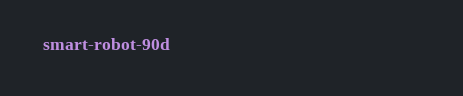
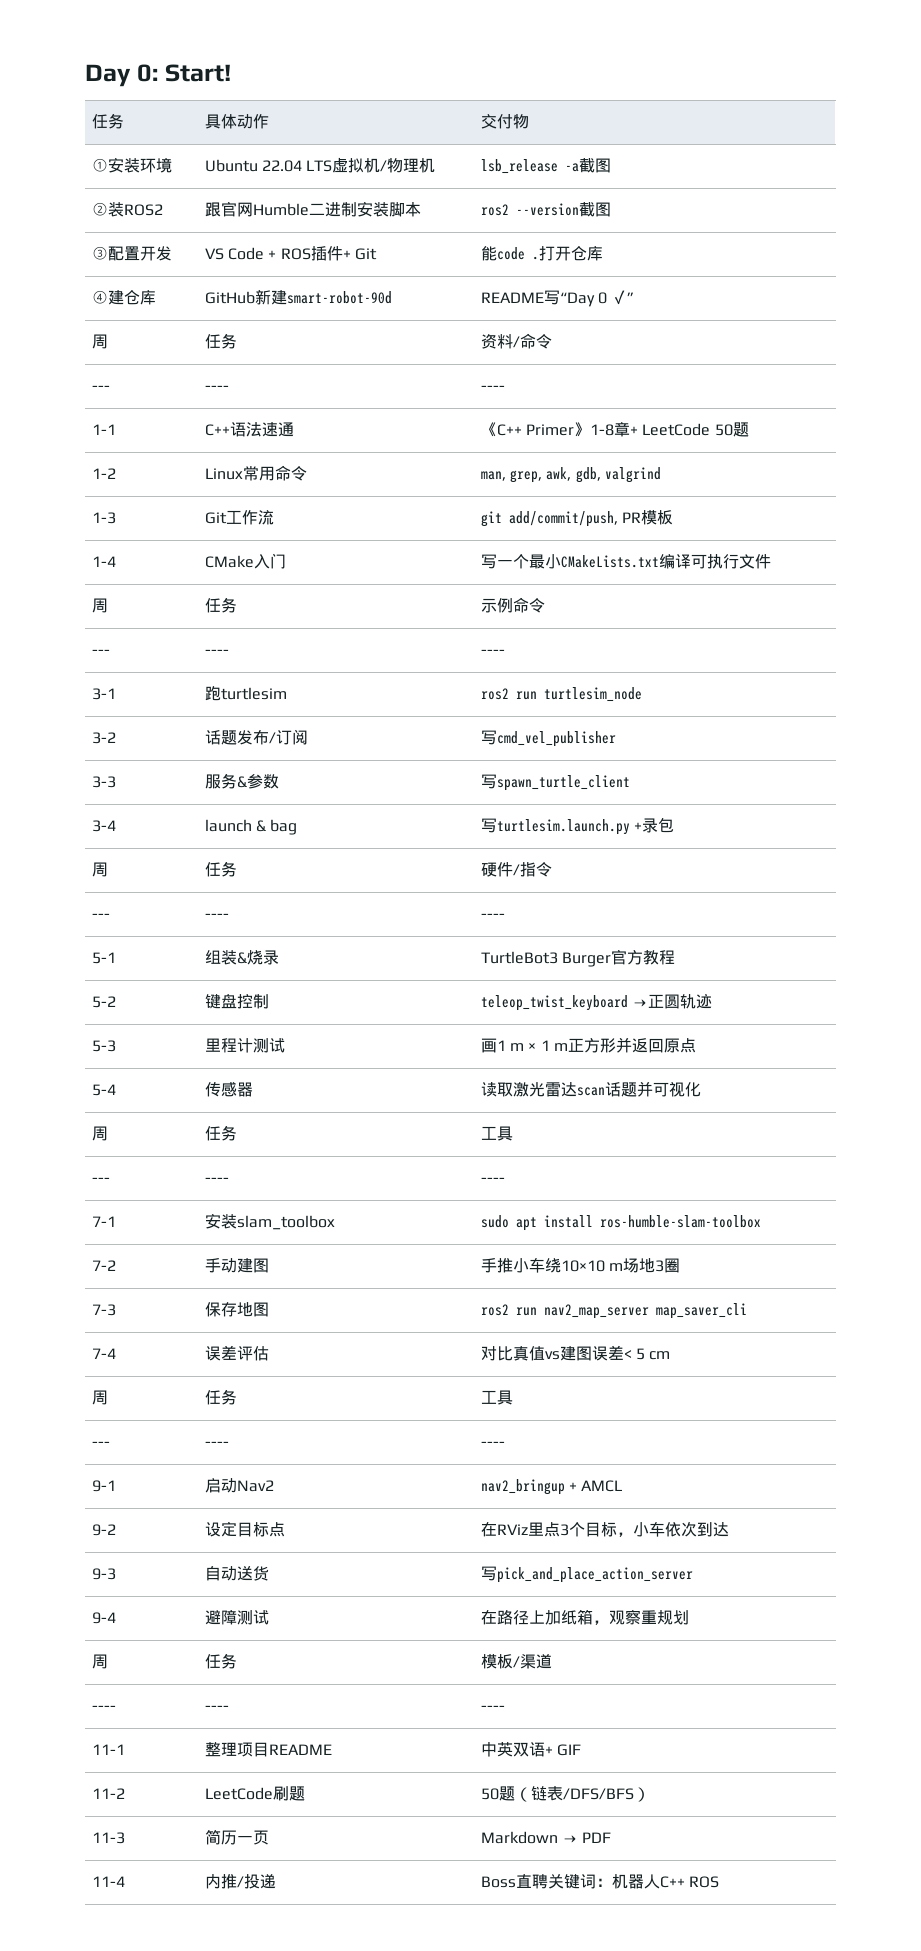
- smart-robot-90d
+ Day 0: Start!
+ 任务 | 具体动作 | 交付物
+ ①安装环境 | Ubuntu 22.04 LTS虚拟机/物理机 | lsb_release -a截图
+ ②装ROS2 | 跟官网Humble二进制安装脚本 | ros2 --version截图
+ ③配置开发 | VS Code + ROS插件+ Git | 能code .打开仓库
+ ④建仓库 | GitHub新建smart-robot-90d | README写“Day 0 ✓”
+ 周 | 任务 | 资料/命令
+ --- | ---- | ----
+ 1-1 | C++语法速通 | 《C++ Primer》1-8章+ LeetCode 50题
+ 1-2 | Linux常用命令 | man, grep, awk, gdb, valgrind
+ 1-3 | Git工作流 | git add/commit/push, PR模板
+ 1-4 | CMake入门 | 写一个最小CMakeLists.txt编译可执行文件
+ 周 | 任务 | 示例命令
+ --- | ---- | ----
+ 3-1 | 跑turtlesim | ros2 run turtlesim_node
+ 3-2 | 话题发布/订阅 | 写cmd_vel_publisher
+ 3-3 | 服务&参数 | 写spawn_turtle_client
+ 3-4 | launch & bag | 写turtlesim.launch.py +录包
+ 周 | 任务 | 硬件/指令
+ --- | ---- | ----
+ 5-1 | 组装&烧录 | TurtleBot3 Burger官方教程
+ 5-2 | 键盘控制 | teleop_twist_keyboard →正圆轨迹
+ 5-3 | 里程计测试 | 画1 m × 1 m正方形并返回原点
+ 5-4 | 传感器 | 读取激光雷达scan话题并可视化
+ 周 | 任务 | 工具
+ --- | ---- | ----
+ 7-1 | 安装slam_toolbox | sudo apt install ros-humble-slam-toolbox
+ 7-2 | 手动建图 | 手推小车绕10×10 m场地3圈
+ 7-3 | 保存地图 | ros2 run nav2_map_server map_saver_cli
+ 7-4 | 误差评估 | 对比真值vs建图误差< 5 cm
+ 周 | 任务 | 工具
+ --- | ---- | ----
+ 9-1 | 启动Nav2 | nav2_bringup + AMCL
+ 9-2 | 设定目标点 | 在RViz里点3个目标，小车依次到达
+ 9-3 | 自动送货 | 写pick_and_place_action_server
+ 9-4 | 避障测试 | 在路径上加纸箱，观察重规划
+ 周 | 任务 | 模板/渠道
+ ---- | ---- | ----
+ 11-1 | 整理项目README | 中英双语+ GIF
+ 11-2 | LeetCode刷题 | 50题（链表/DFS/BFS）
+ 11-3 | 简历一页 | Markdown → PDF
+ 11-4 | 内推/投递 | Boss直聘关键词：机器人C++ ROS

